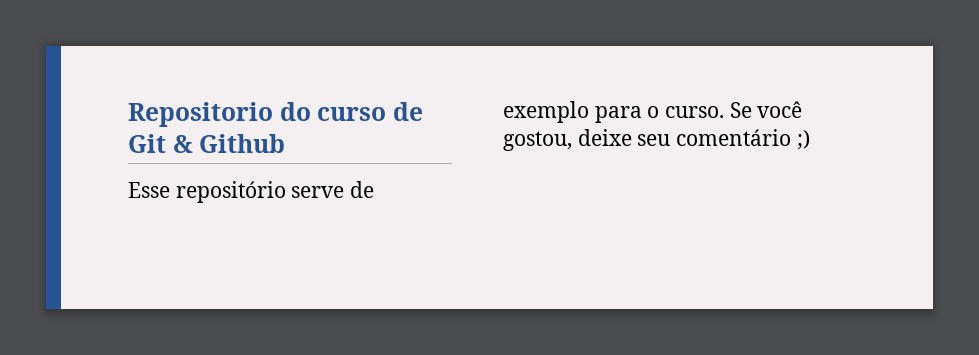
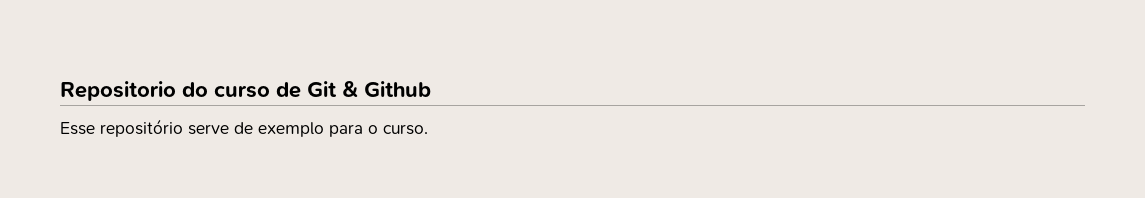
- Se você gostou, deixe seu comentário ;)

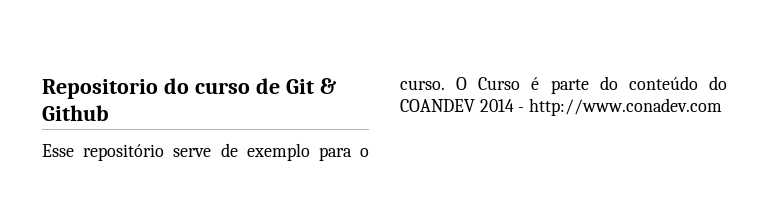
+ O Curso é parte do conteúdo do COANDEV 2014 - http://www.conadev.com

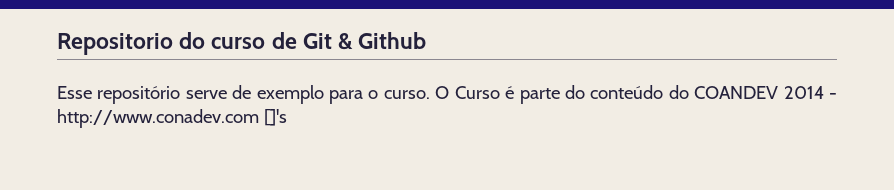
- O Curso é parte do conteúdo do COANDEV 2014 - http://www.conadev.com
+ O Curso é parte do conteúdo do COANDEV 2014 - http://www.conadev.com []'s

